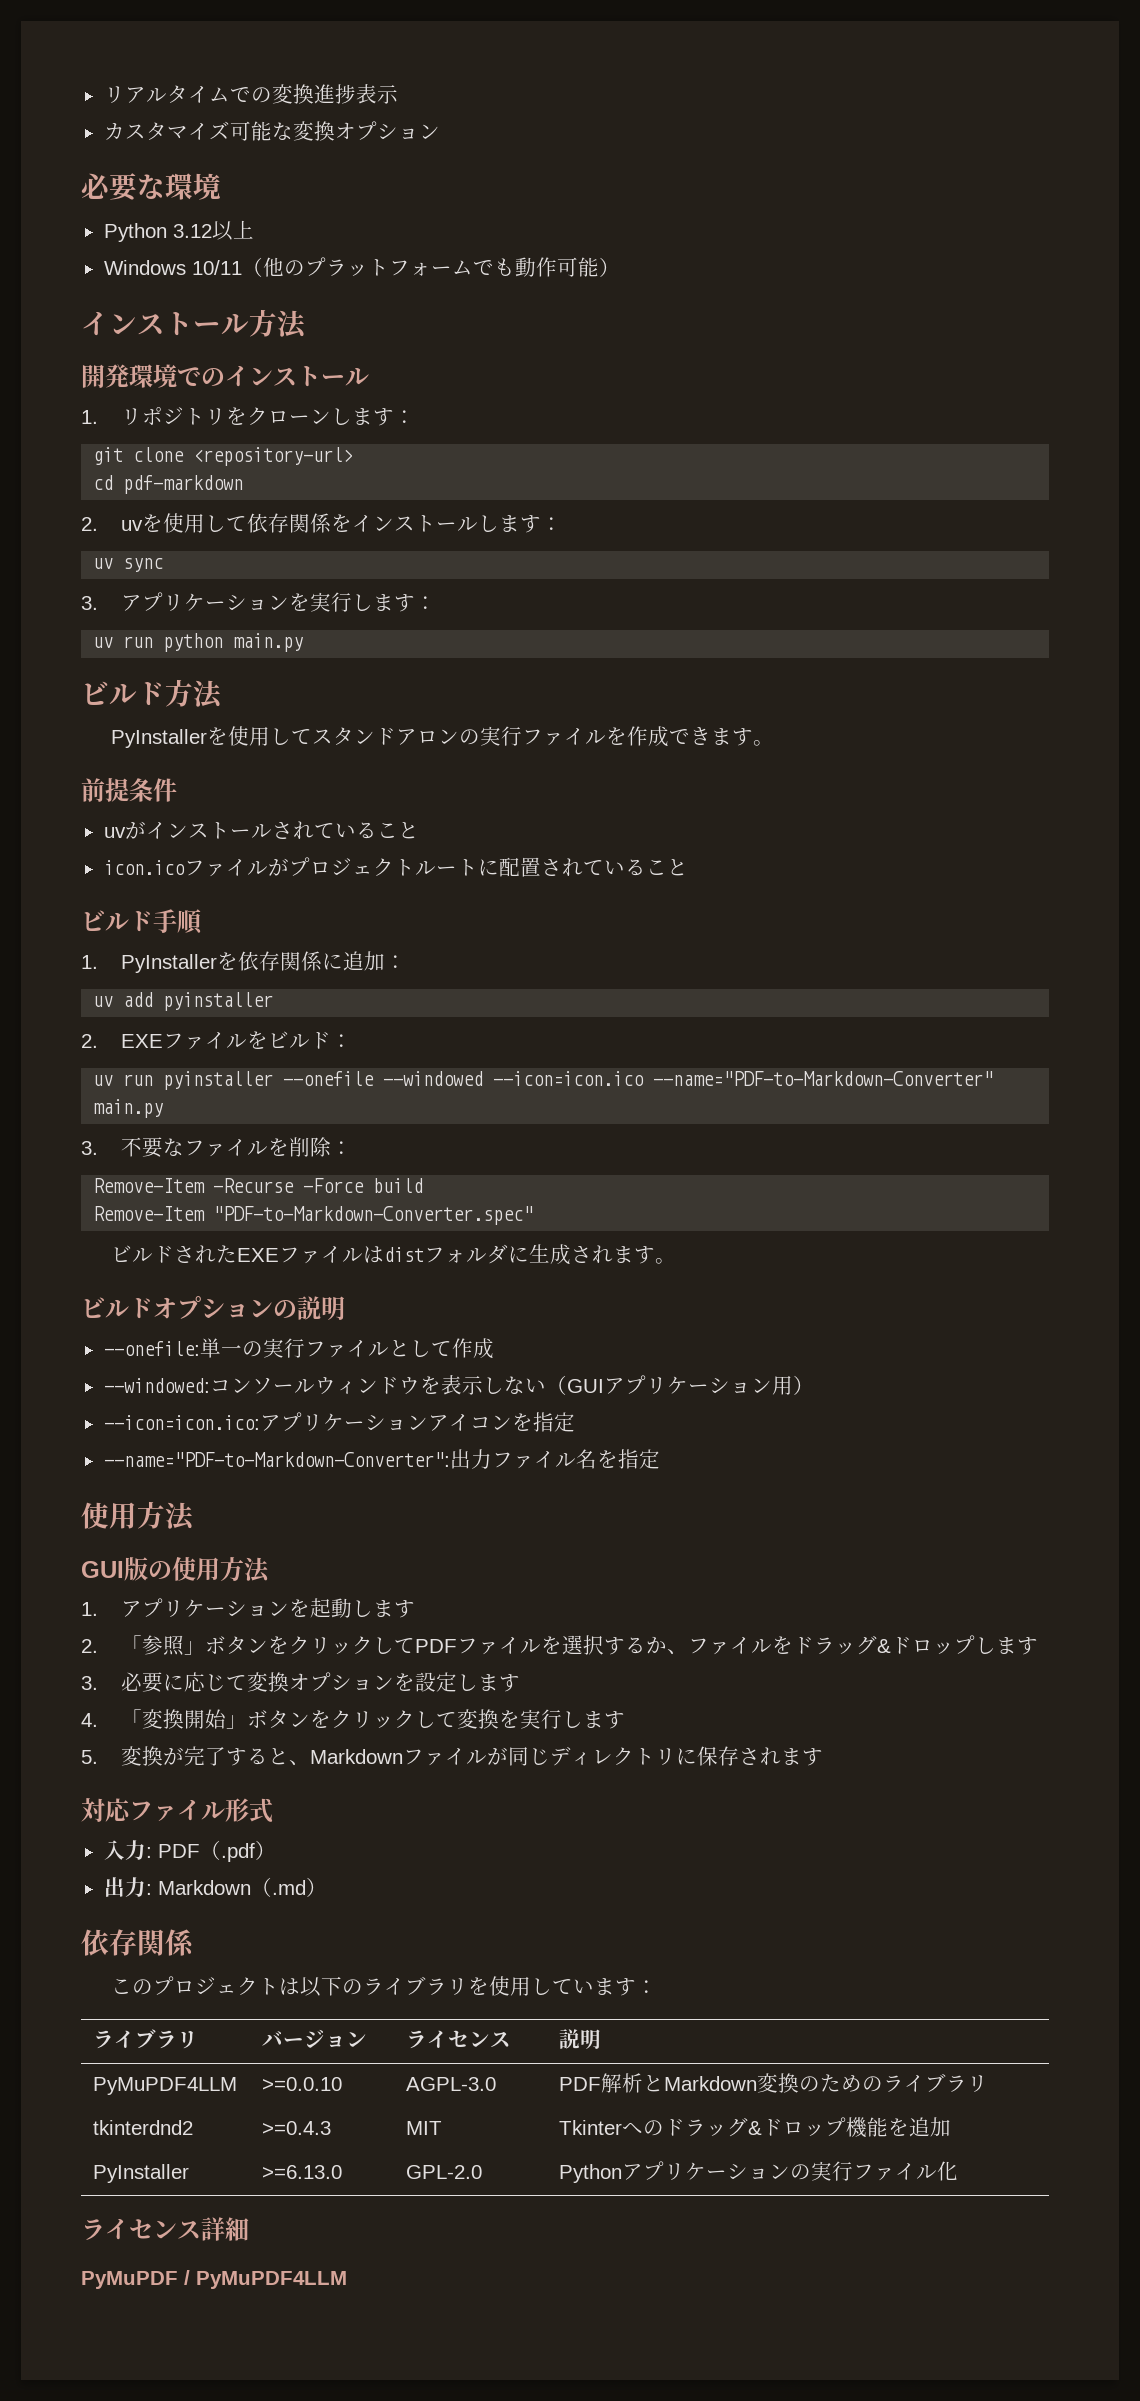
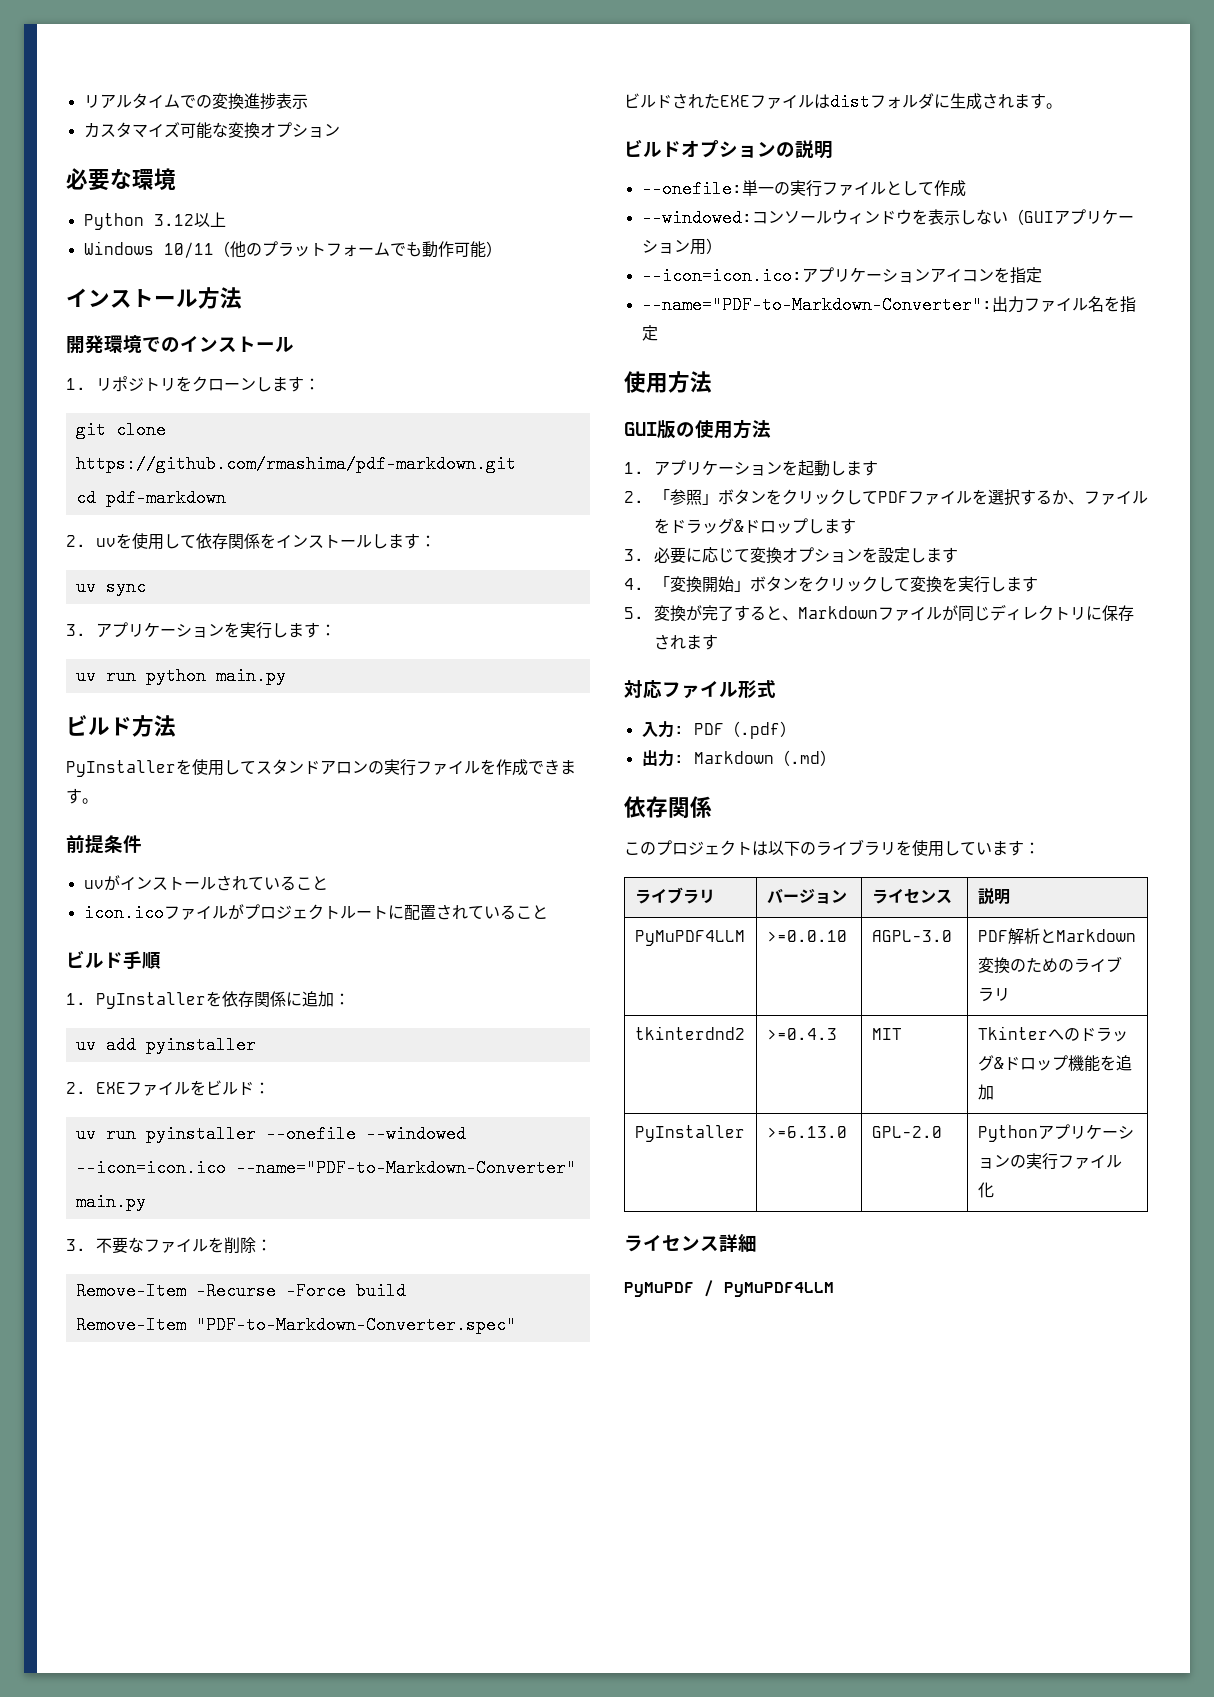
- git clone <repository-url>
+ git clone https://github.com/rmashima/pdf-markdown.git

